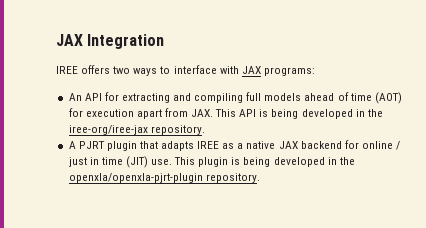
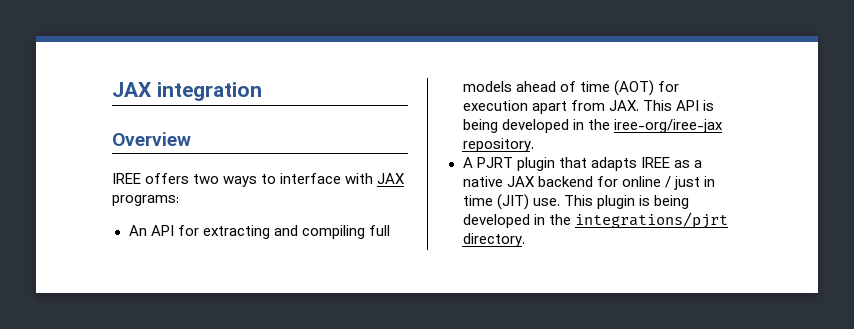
- JAX Integration
+ JAX integration
+ Overview
- This plugin is being developed in the openxla/openxla-pjrt-plugin repository.
+ This plugin is being developed in the integrations/pjrt directory.

